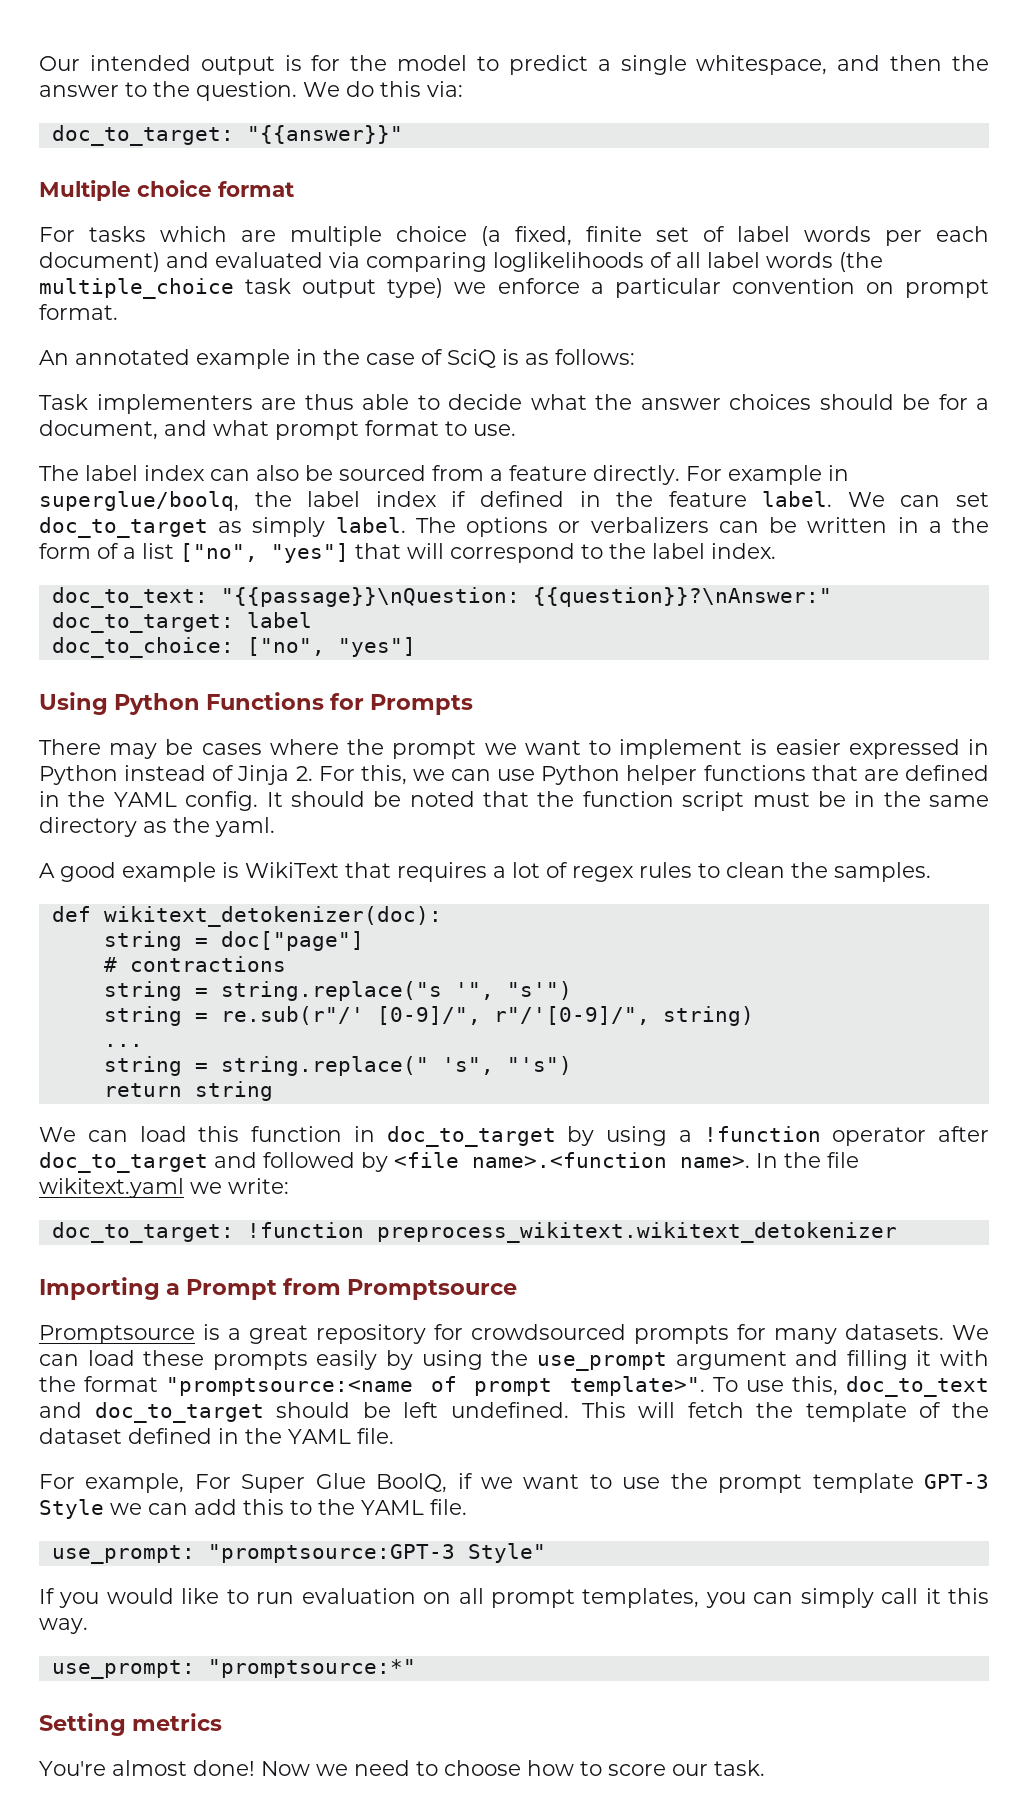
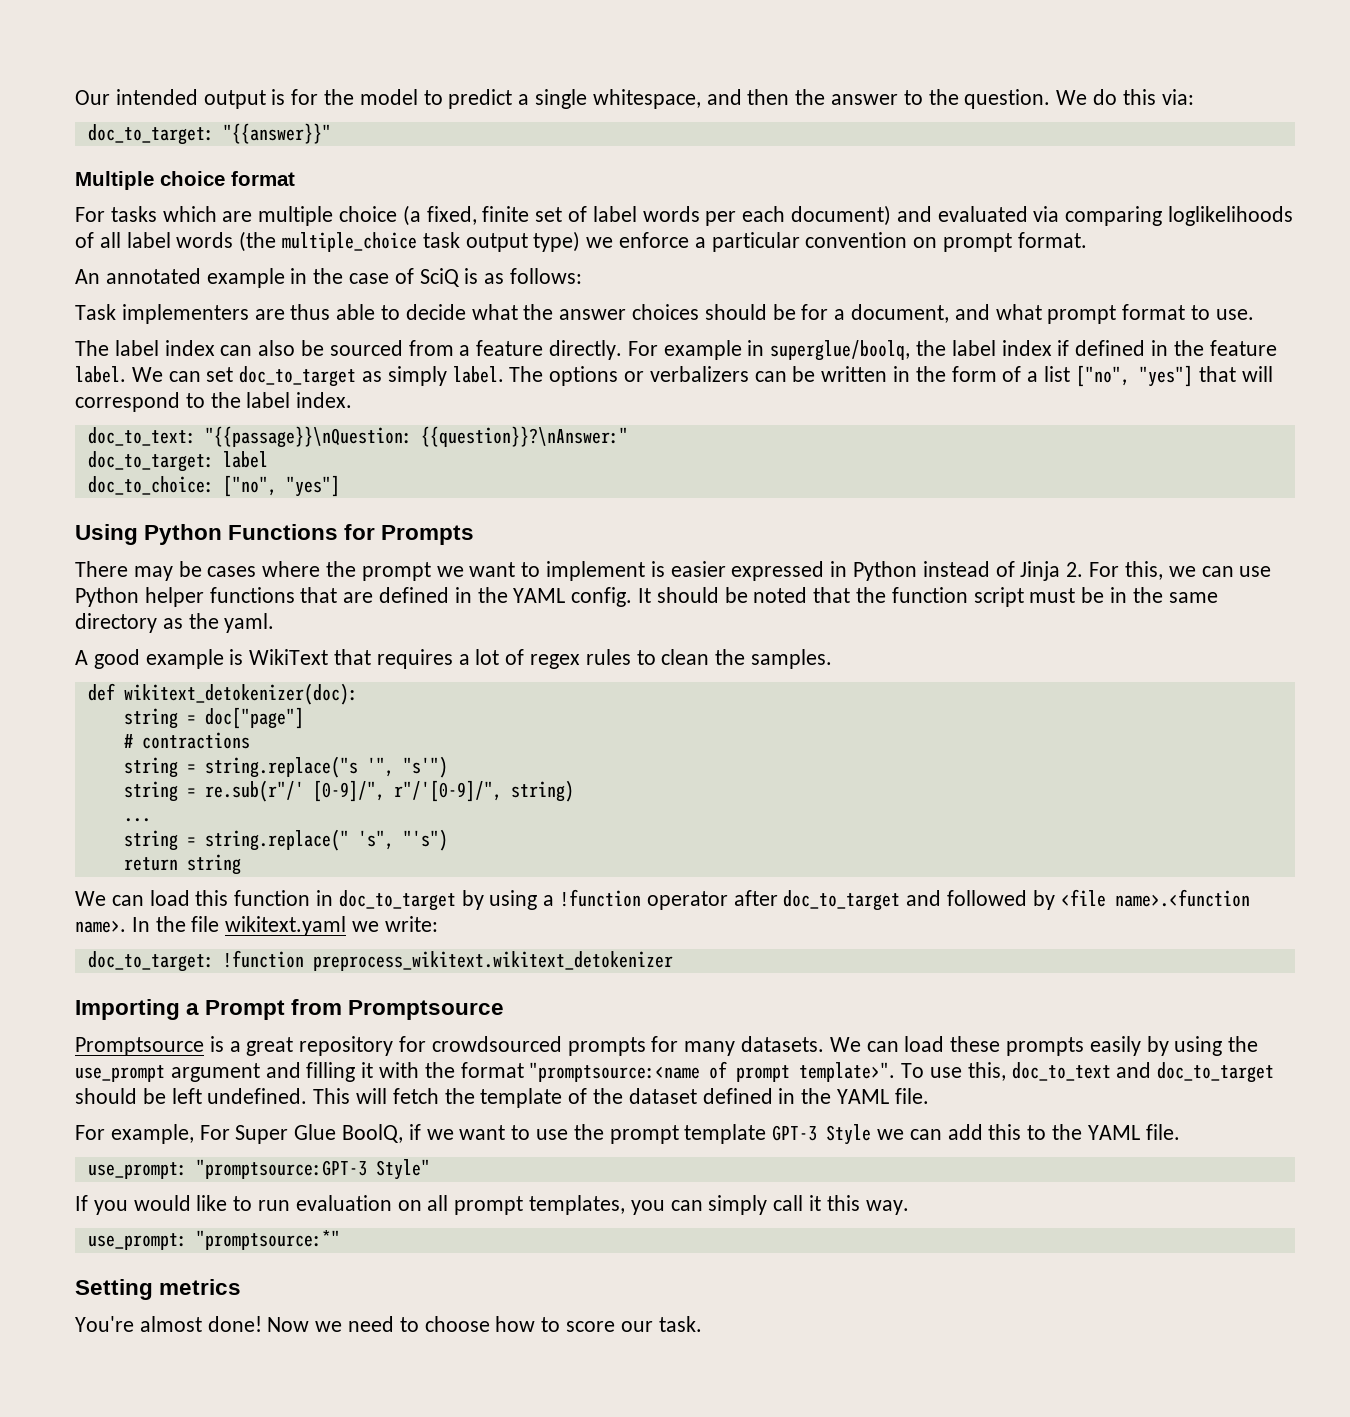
- The options or verbalizers can be written in a the form of a list ["no", "yes"] that will correspond to the label index.
+ The options or verbalizers can be written in the form of a list ["no", "yes"] that will correspond to the label index.

